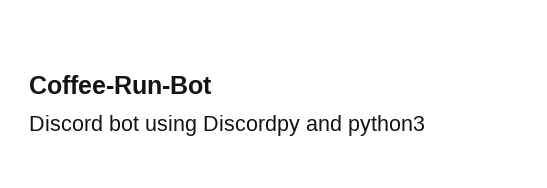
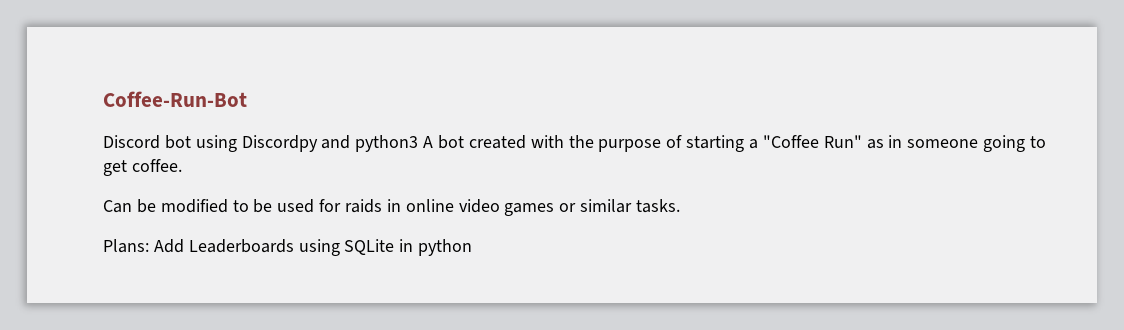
- Discord bot using Discordpy and python3
+ Discord bot using Discordpy and python3 A bot created with the purpose of starting a "Coffee Run" as in someone going to get coffee.
+ Can be modified to be used for raids in online video games or similar tasks.
+ Plans: Add Leaderboards using SQLite in python

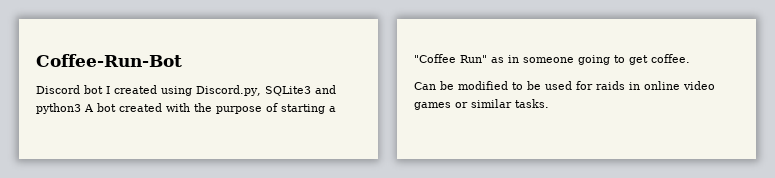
- Discord bot using Discordpy and python3 A bot created with the purpose of starting a "Coffee Run" as in someone going to get coffee.
+ Discord bot I created using Discord.py, SQLite3 and python3 A bot created with the purpose of starting a "Coffee Run" as in someone going to get coffee.
- Plans: Add Leaderboards using SQLite in python

